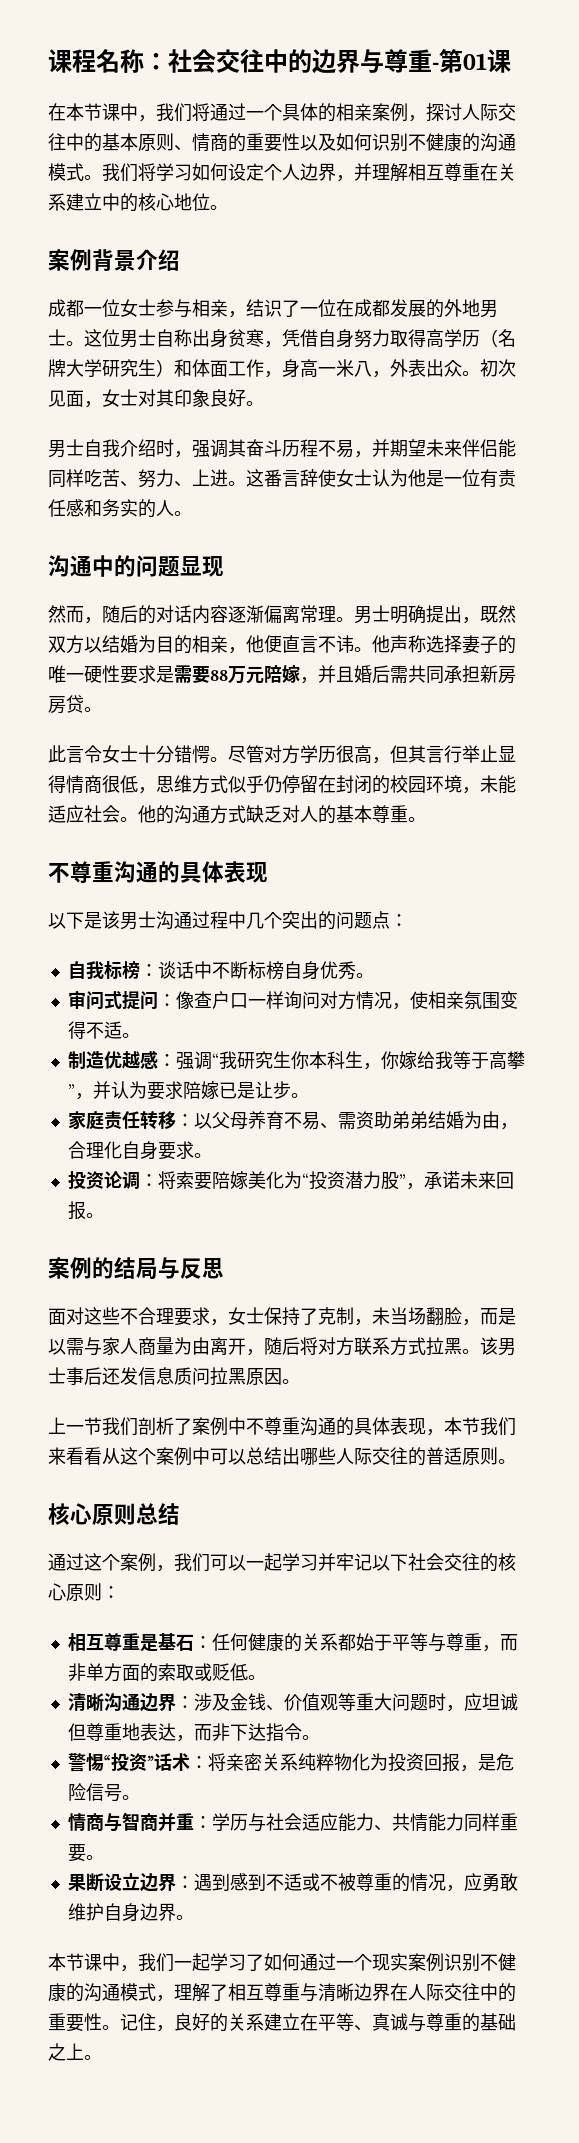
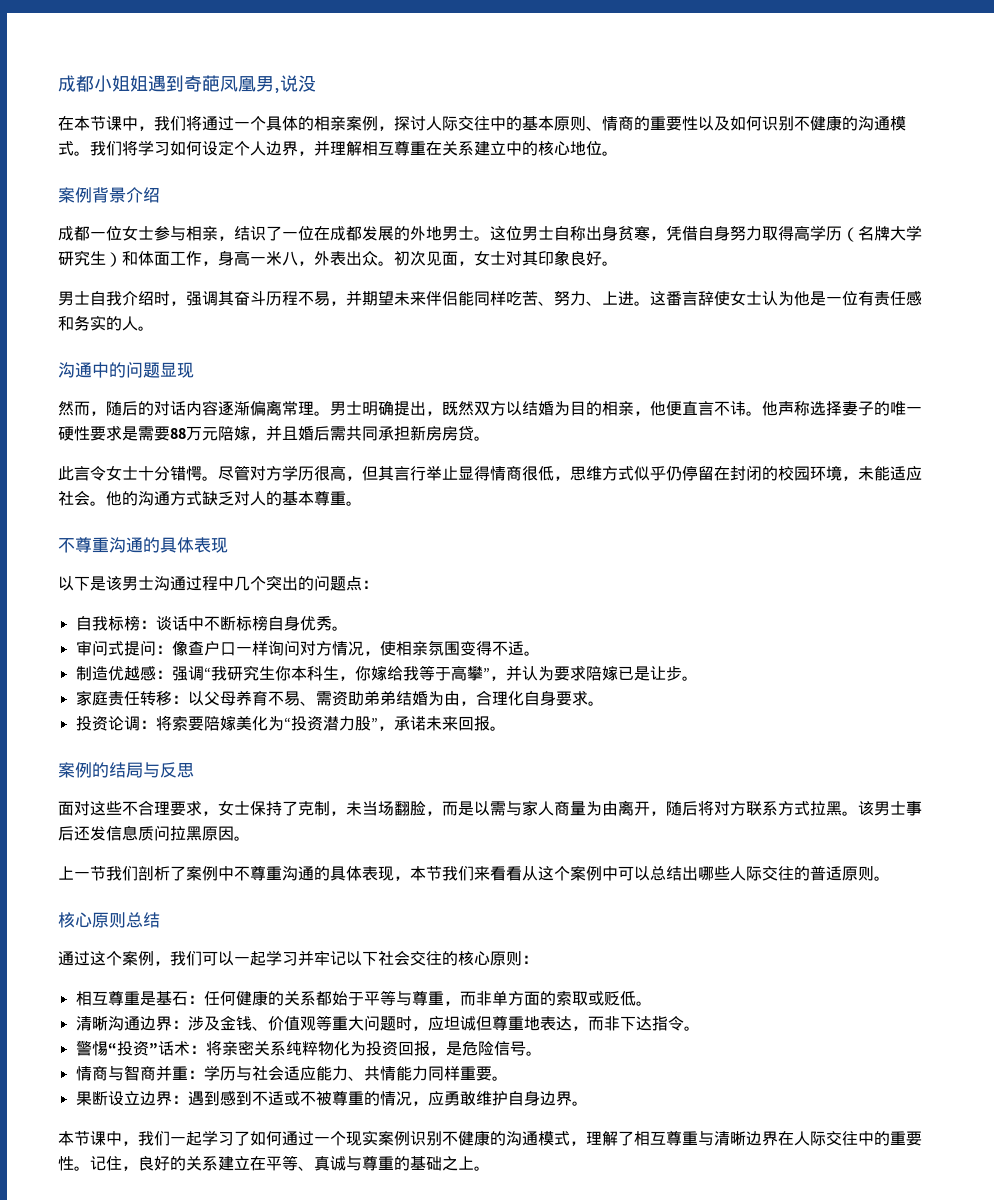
- 课程名称：社会交往中的边界与尊重-第01课
+ 成都小姐姐遇到奇葩凤凰男,说没

